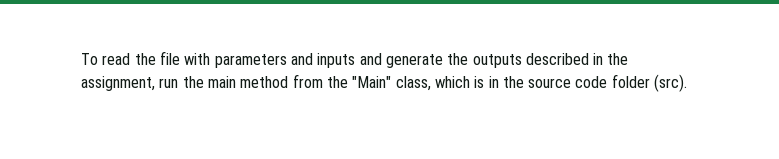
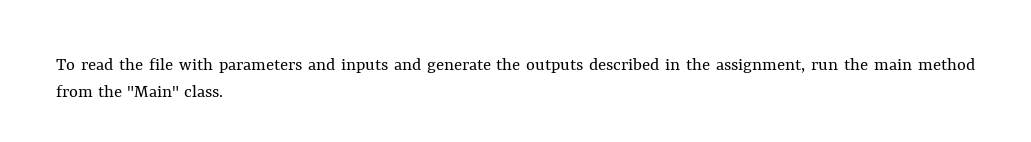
- To read the file with parameters and inputs and generate the outputs described in the assignment, run the main method from the "Main" class, which is in the source code folder (src).
+ To read the file with parameters and inputs and generate the outputs described in the assignment, run the main method from the "Main" class.

